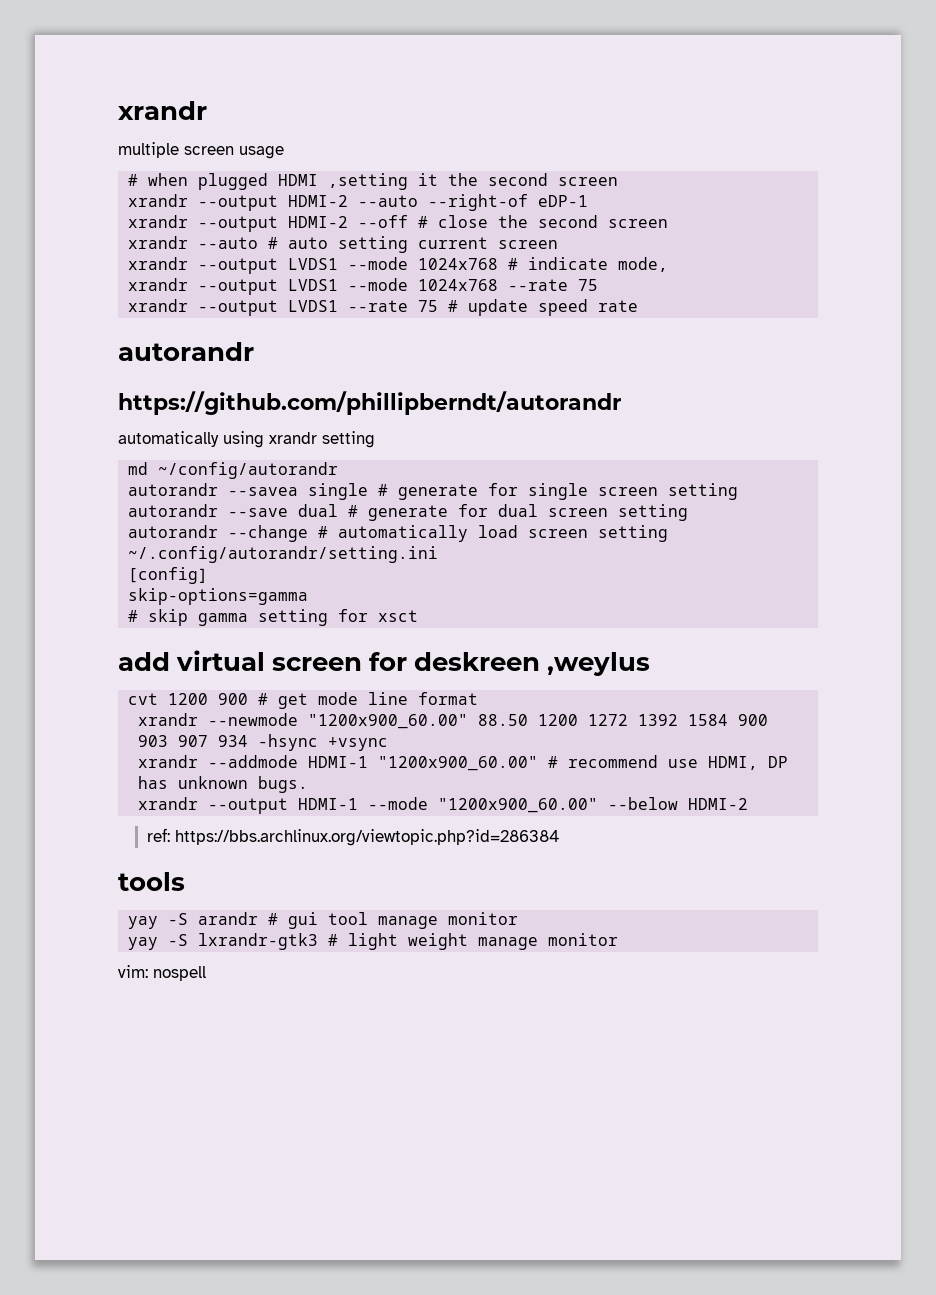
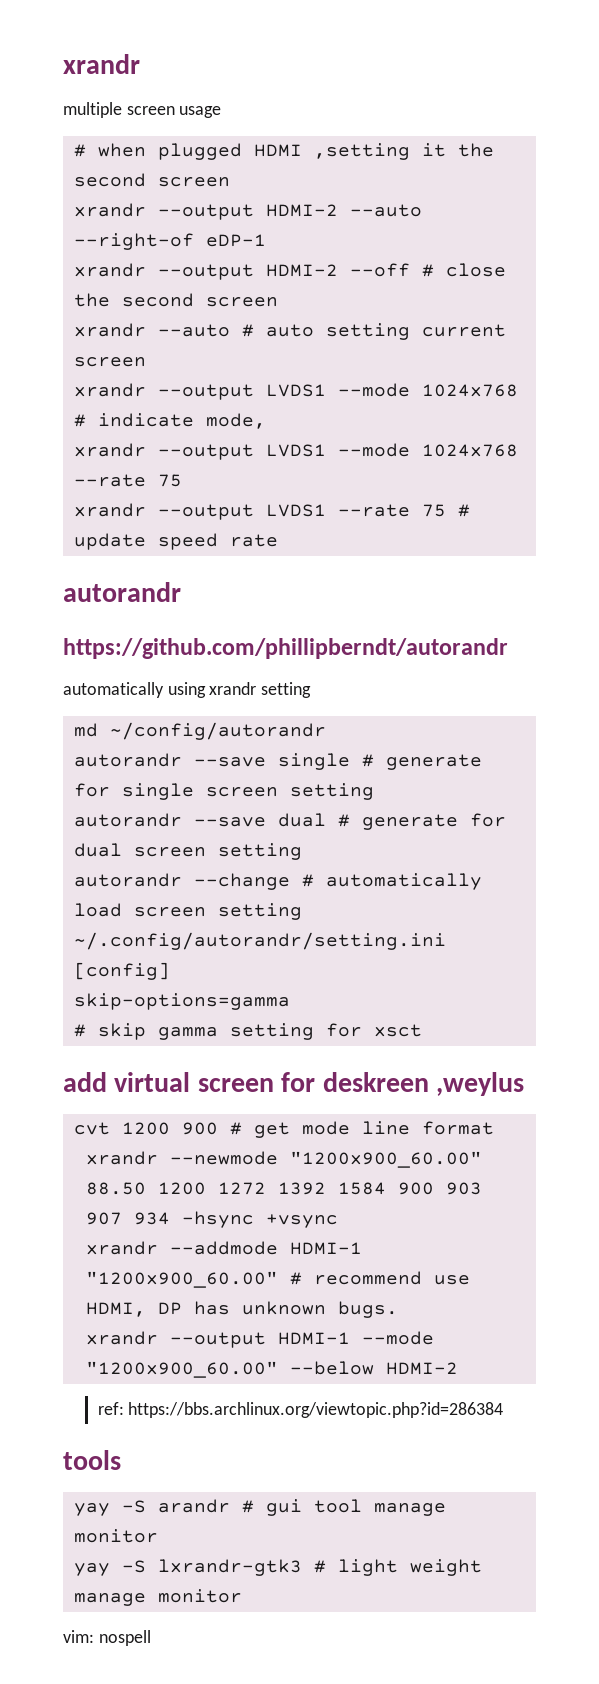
- autorandr --savea single # generate for single screen setting
+ autorandr --save single # generate for single screen setting

